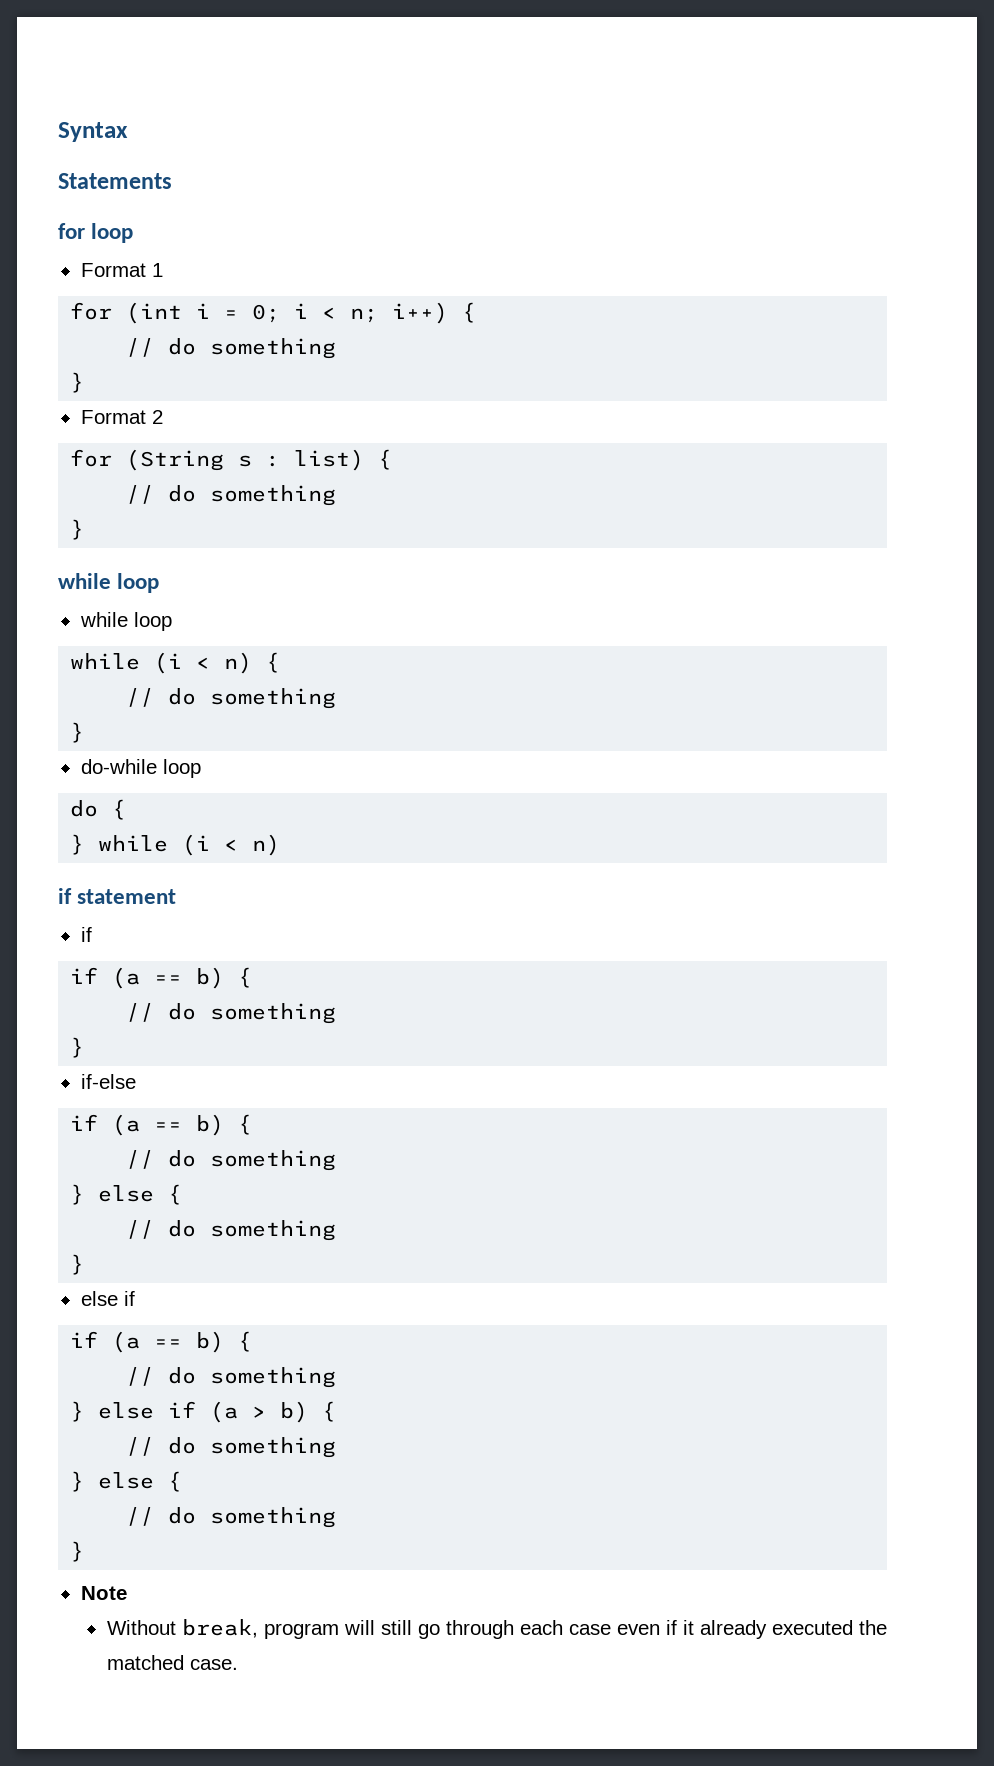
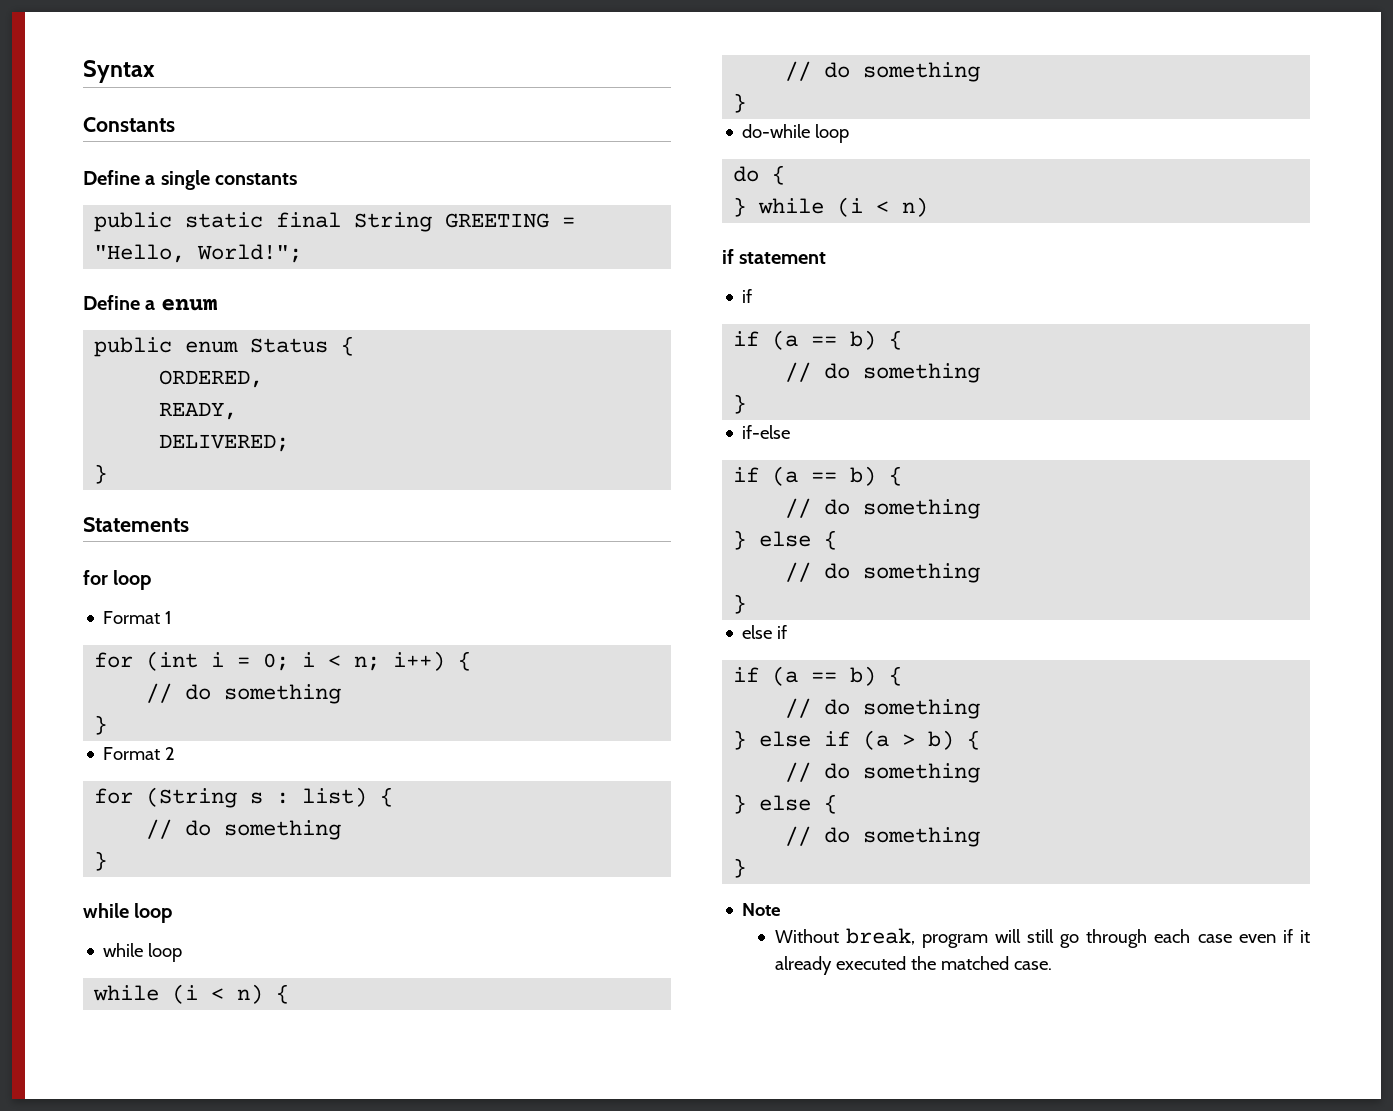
+ Constants
+ Define a single constants
+ public static final String GREETING = "Hello, World!";
+ Define a enum
+ public enum Status {
+ ORDERED,
+ READY,
+ DELIVERED;
+ }

